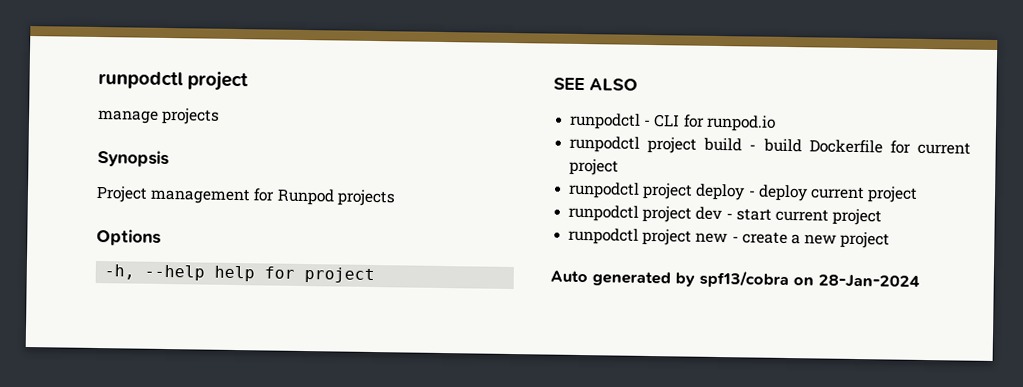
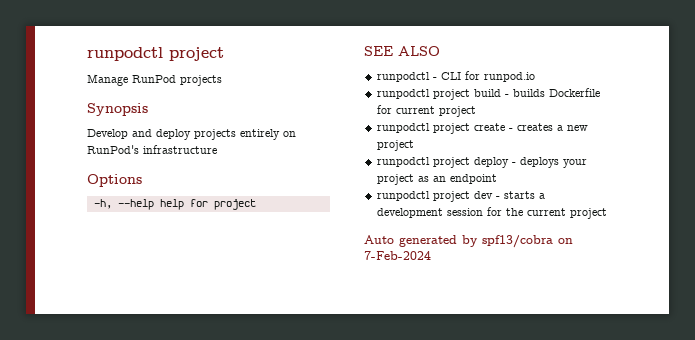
- manage projects
+ Manage RunPod projects
- Project management for Runpod projects
+ Develop and deploy projects entirely on RunPod's infrastructure
- runpodctl project build - build Dockerfile for current project
+ runpodctl project build - builds Dockerfile for current project
+ runpodctl project create - creates a new project
- runpodctl project deploy - deploy current project
+ runpodctl project deploy - deploys your project as an endpoint
- runpodctl project dev - start current project
- runpodctl project new - create a new project
+ runpodctl project dev - starts a development session for the current project
- Auto generated by spf13/cobra on 28-Jan-2024
+ Auto generated by spf13/cobra on 7-Feb-2024

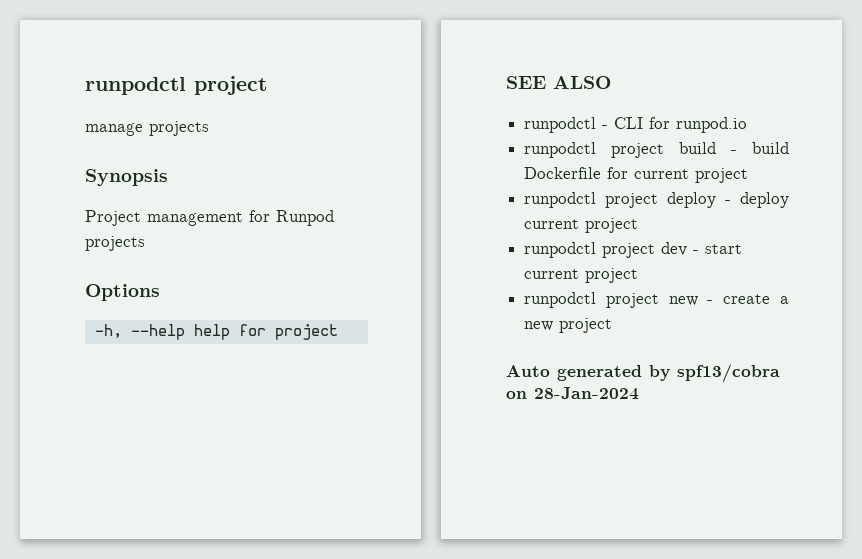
- Manage RunPod projects
+ manage projects
- Develop and deploy projects entirely on RunPod's infrastructure
+ Project management for Runpod projects
- runpodctl project build - builds Dockerfile for current project
+ runpodctl project build - build Dockerfile for current project
- runpodctl project create - creates a new project
- runpodctl project deploy - deploys your project as an endpoint
+ runpodctl project deploy - deploy current project
- runpodctl project dev - starts a development session for the current project
+ runpodctl project dev - start current project
+ runpodctl project new - create a new project
- Auto generated by spf13/cobra on 7-Feb-2024
+ Auto generated by spf13/cobra on 28-Jan-2024

